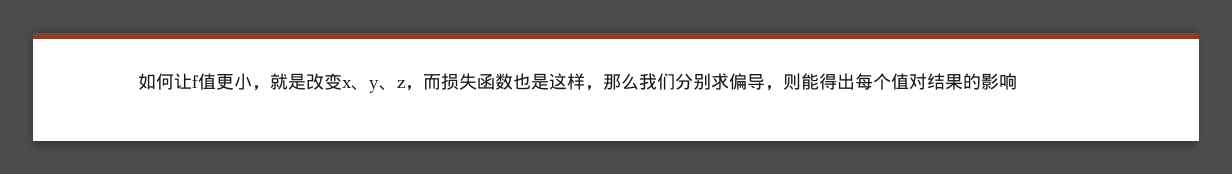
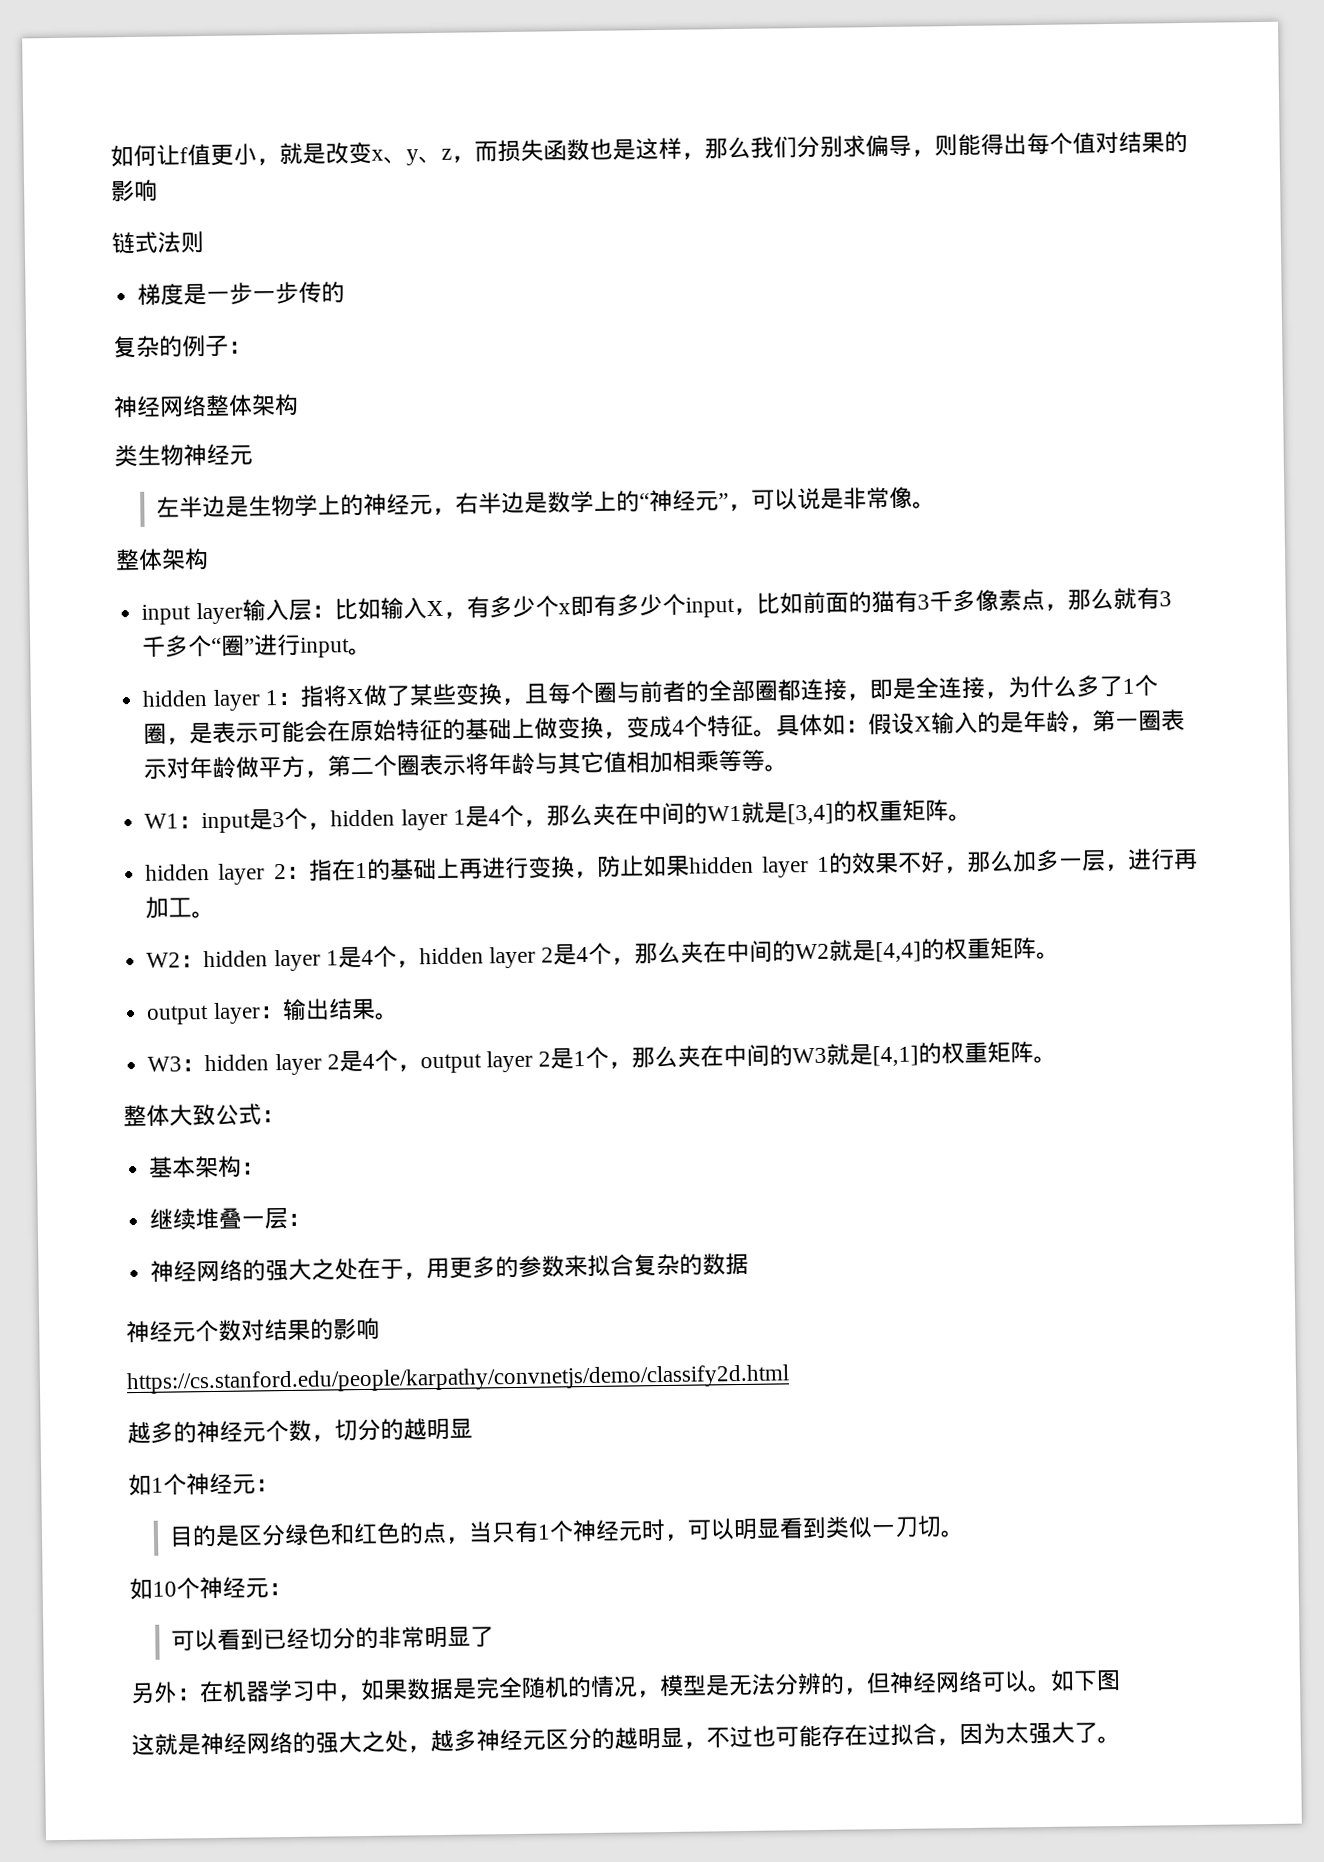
+ 链式法则
+ 梯度是一步一步传的
+ 复杂的例子：
+ 神经网络整体架构
+ 类生物神经元
+ 左半边是生物学上的神经元，右半边是数学上的“神经元”，可以说是非常像。
+ 整体架构
+ input layer输入层：比如输入X，有多少个x即有多少个input，比如前面的猫有3千多像素点，那么就有3千多个“圈”进行input。
+ hidden layer 1：指将X做了某些变换，且每个圈与前者的全部圈都连接，即是全连接，为什么多了1个圈，是表示可能会在原始特征的基础上做变换，变成4个特征。具体如：假设X输入的是年龄，第一圈表示对年龄做平方，第二个圈表示将年龄与其它值相加相乘等等。
+ W1：input是3个，hidden layer 1是4个，那么夹在中间的W1就是[3,4]的权重矩阵。
+ hidden layer 2：指在1的基础上再进行变换，防止如果hidden layer 1的效果不好，那么加多一层，进行再加工。
+ W2：hidden layer 1是4个，hidden layer 2是4个，那么夹在中间的W2就是[4,4]的权重矩阵。
+ output layer：输出结果。
+ W3：hidden layer 2是4个，output layer 2是1个，那么夹在中间的W3就是[4,1]的权重矩阵。
+ 整体大致公式：
+ 基本架构：
+ 继续堆叠一层：
+ 神经网络的强大之处在于，用更多的参数来拟合复杂的数据
+ 神经元个数对结果的影响
+ https://cs.stanford.edu/people/karpathy/convnetjs/demo/classify2d.html
+ 越多的神经元个数，切分的越明显
+ 如1个神经元：
+ 目的是区分绿色和红色的点，当只有1个神经元时，可以明显看到类似一刀切。
+ 如10个神经元：
+ 可以看到已经切分的非常明显了
+ 另外：在机器学习中，如果数据是完全随机的情况，模型是无法分辨的，但神经网络可以。如下图
+ 这就是神经网络的强大之处，越多神经元区分的越明显，不过也可能存在过拟合，因为太强大了。

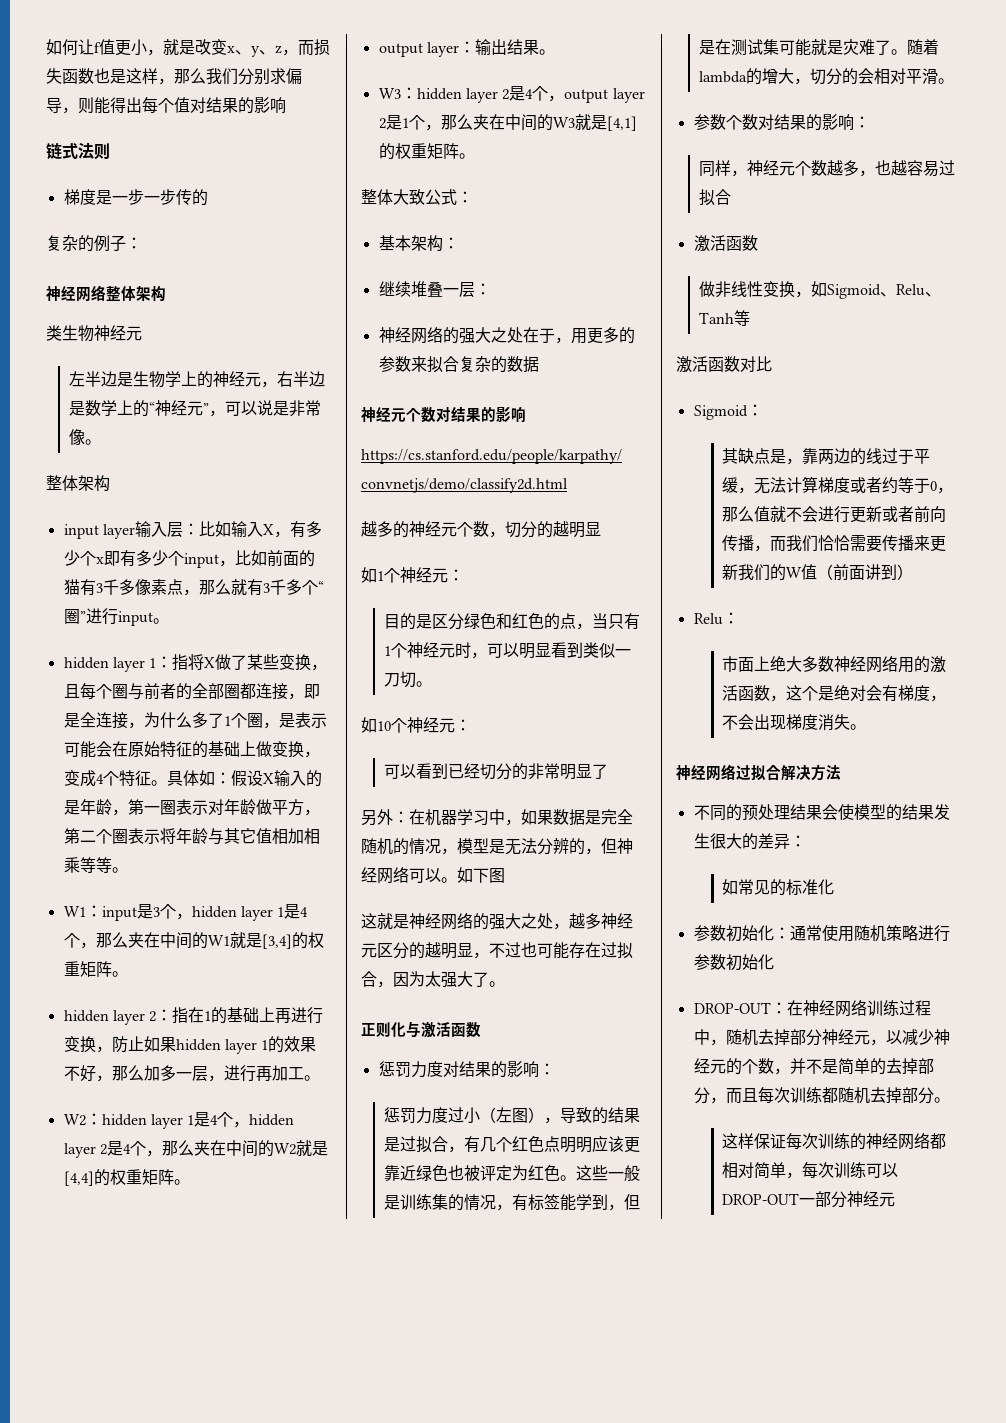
+ 正则化与激活函数
+ 惩罚力度对结果的影响：
+ 惩罚力度过小（左图），导致的结果是过拟合，有几个红色点明明应该更靠近绿色也被评定为红色。这些一般是训练集的情况，有标签能学到，但是在测试集可能就是灾难了。随着lambda的增大，切分的会相对平滑。
+ 参数个数对结果的影响：
+ 同样，神经元个数越多，也越容易过拟合
+ 激活函数
+ 做非线性变换，如Sigmoid、Relu、Tanh等
+ 激活函数对比
+ Sigmoid：
+ 其缺点是，靠两边的线过于平缓，无法计算梯度或者约等于0，那么值就不会进行更新或者前向传播，而我们恰恰需要传播来更新我们的W值（前面讲到）
+ Relu：
+ 市面上绝大多数神经网络用的激活函数，这个是绝对会有梯度，不会出现梯度消失。
+ 神经网络过拟合解决方法
+ 不同的预处理结果会使模型的结果发生很大的差异：
+ 如常见的标准化
+ 参数初始化：通常使用随机策略进行参数初始化
+ DROP-OUT：在神经网络训练过程中，随机去掉部分神经元，以减少神经元的个数，并不是简单的去掉部分，而且每次训练都随机去掉部分。
+ 这样保证每次训练的神经网络都相对简单，每次训练可以DROP-OUT一部分神经元

